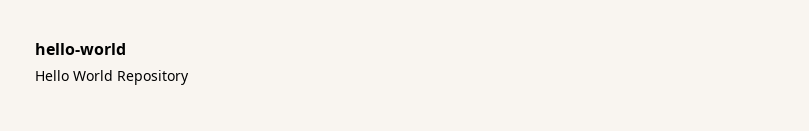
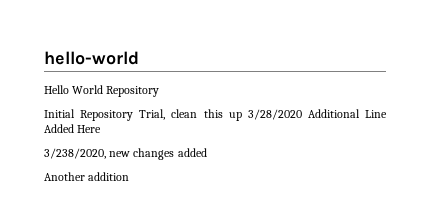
+ Initial Repository Trial, clean this up 3/28/2020 Additional Line Added Here
+ 3/238/2020, new changes added
+ Another addition

